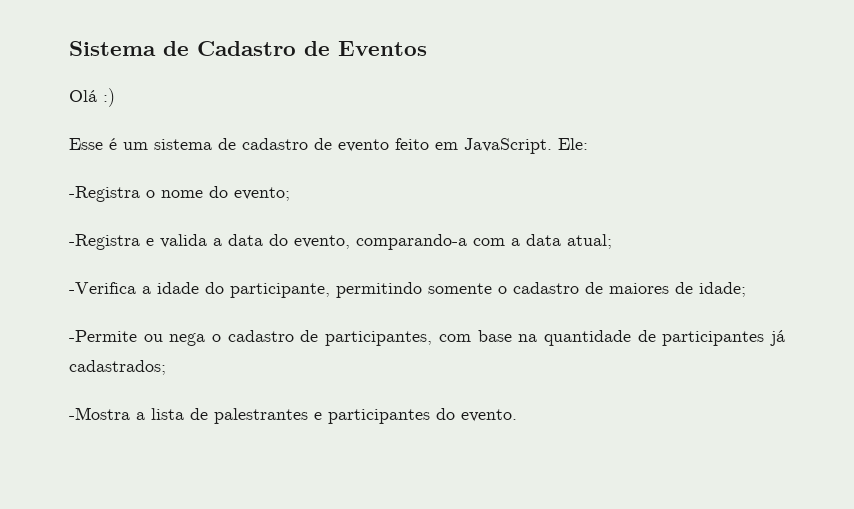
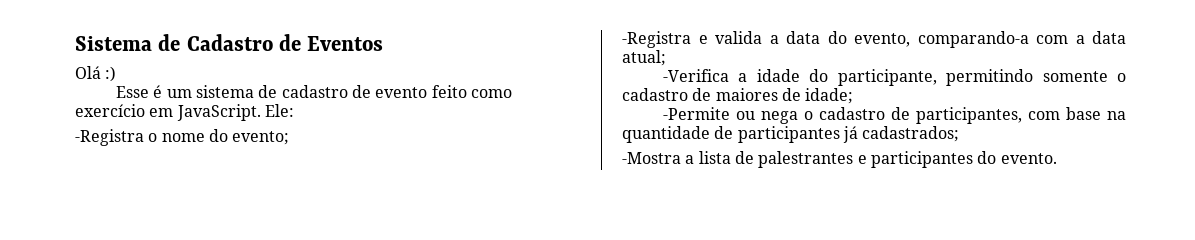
- Esse é um sistema de cadastro de evento feito em JavaScript.
+ Esse é um sistema de cadastro de evento feito como exercício em JavaScript.

